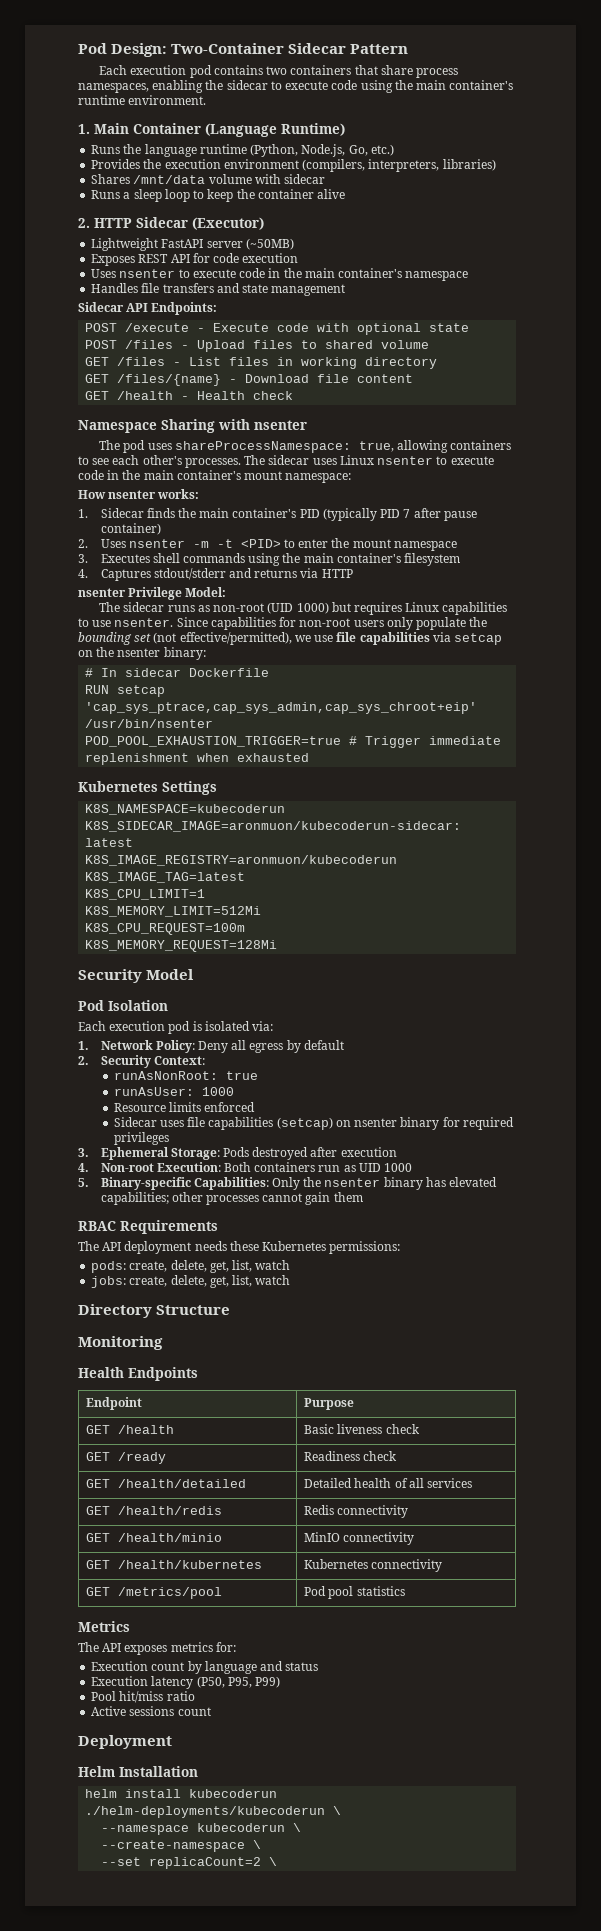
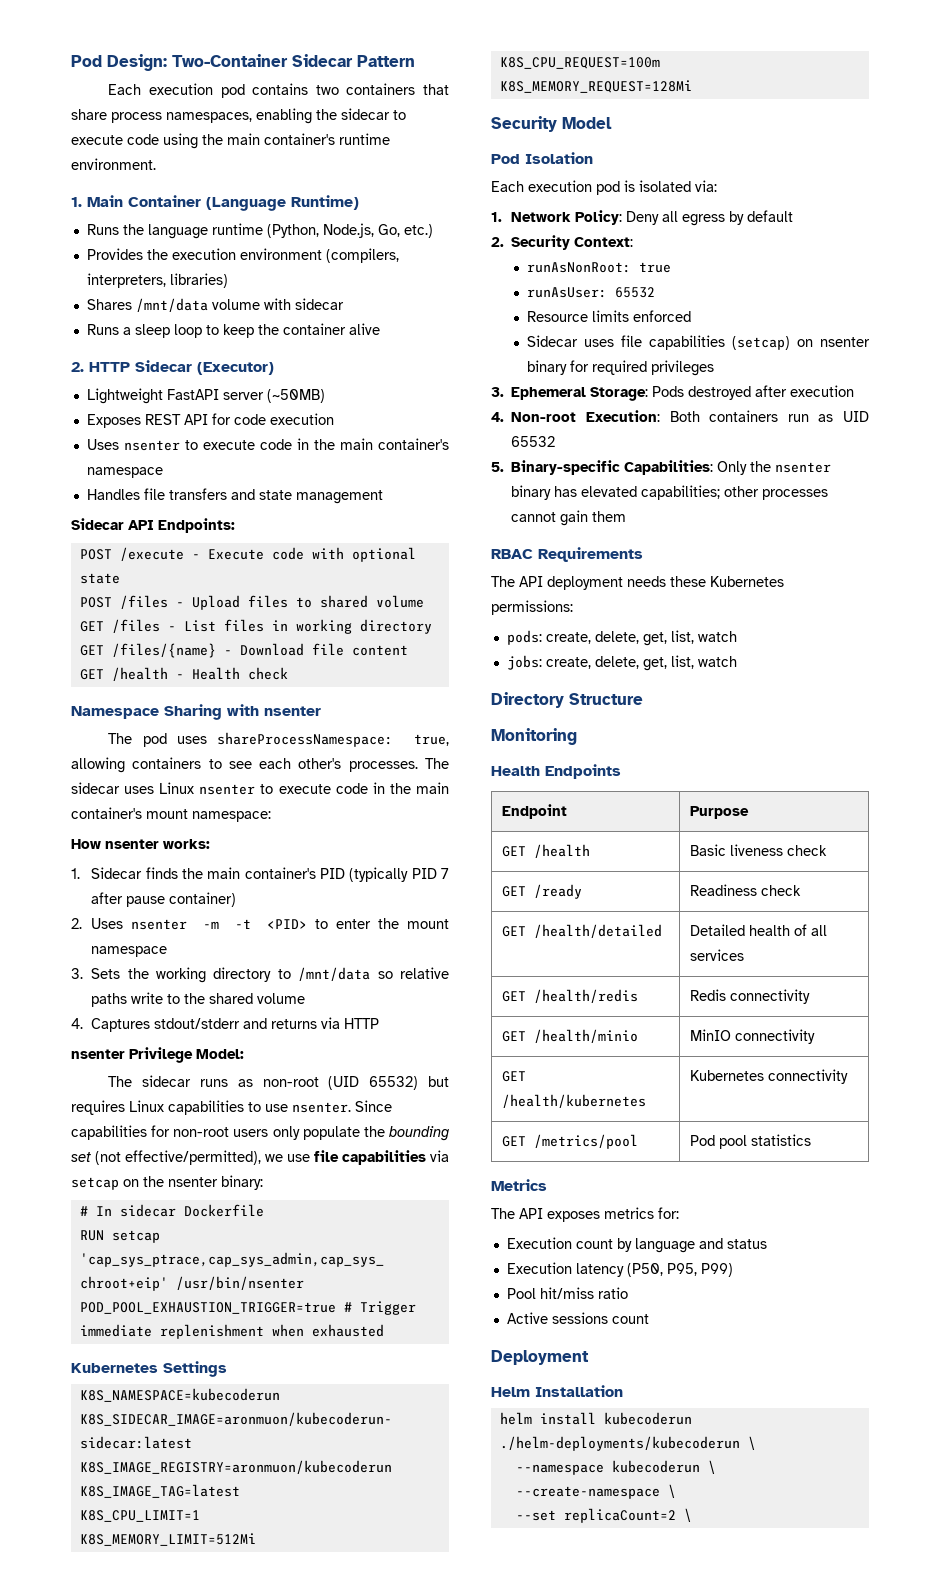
- 3. Executes shell commands using the main container's filesystem
+ 3. Sets the working directory to /mnt/data so relative paths write to the shared volume
- The sidecar runs as non-root (UID 1000) but requires Linux capabilities to use nsenter.
+ The sidecar runs as non-root (UID 65532) but requires Linux capabilities to use nsenter.
- runAsUser: 1000
+ runAsUser: 65532
- 4. Non-root Execution: Both containers run as UID 1000
+ 4. Non-root Execution: Both containers run as UID 65532

